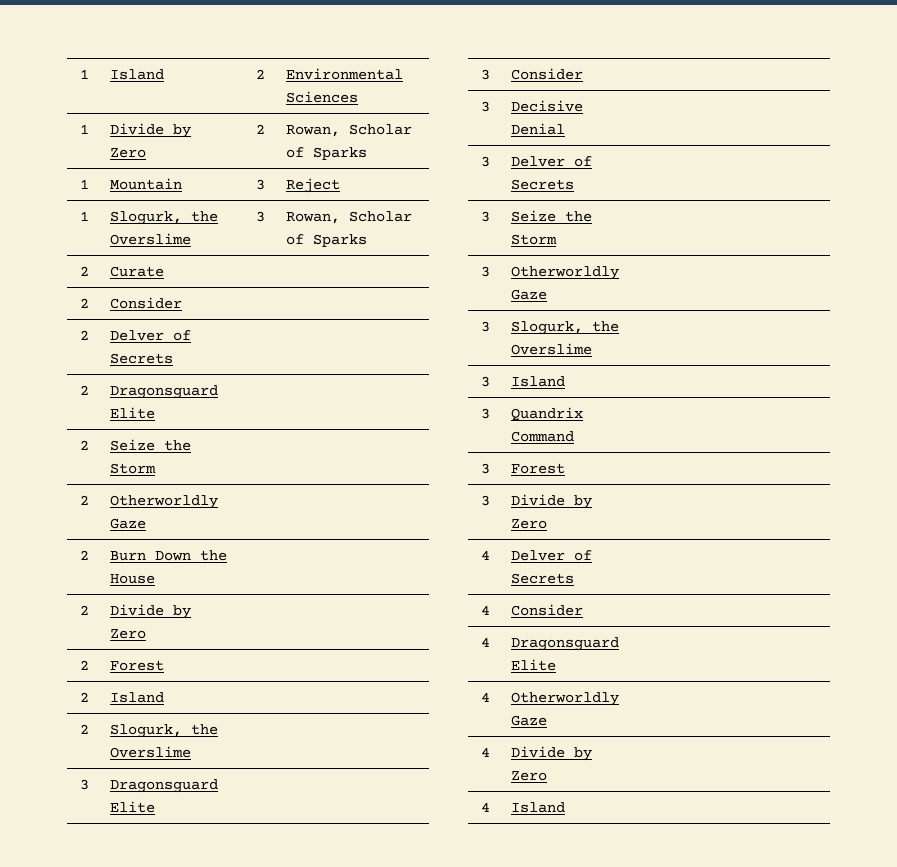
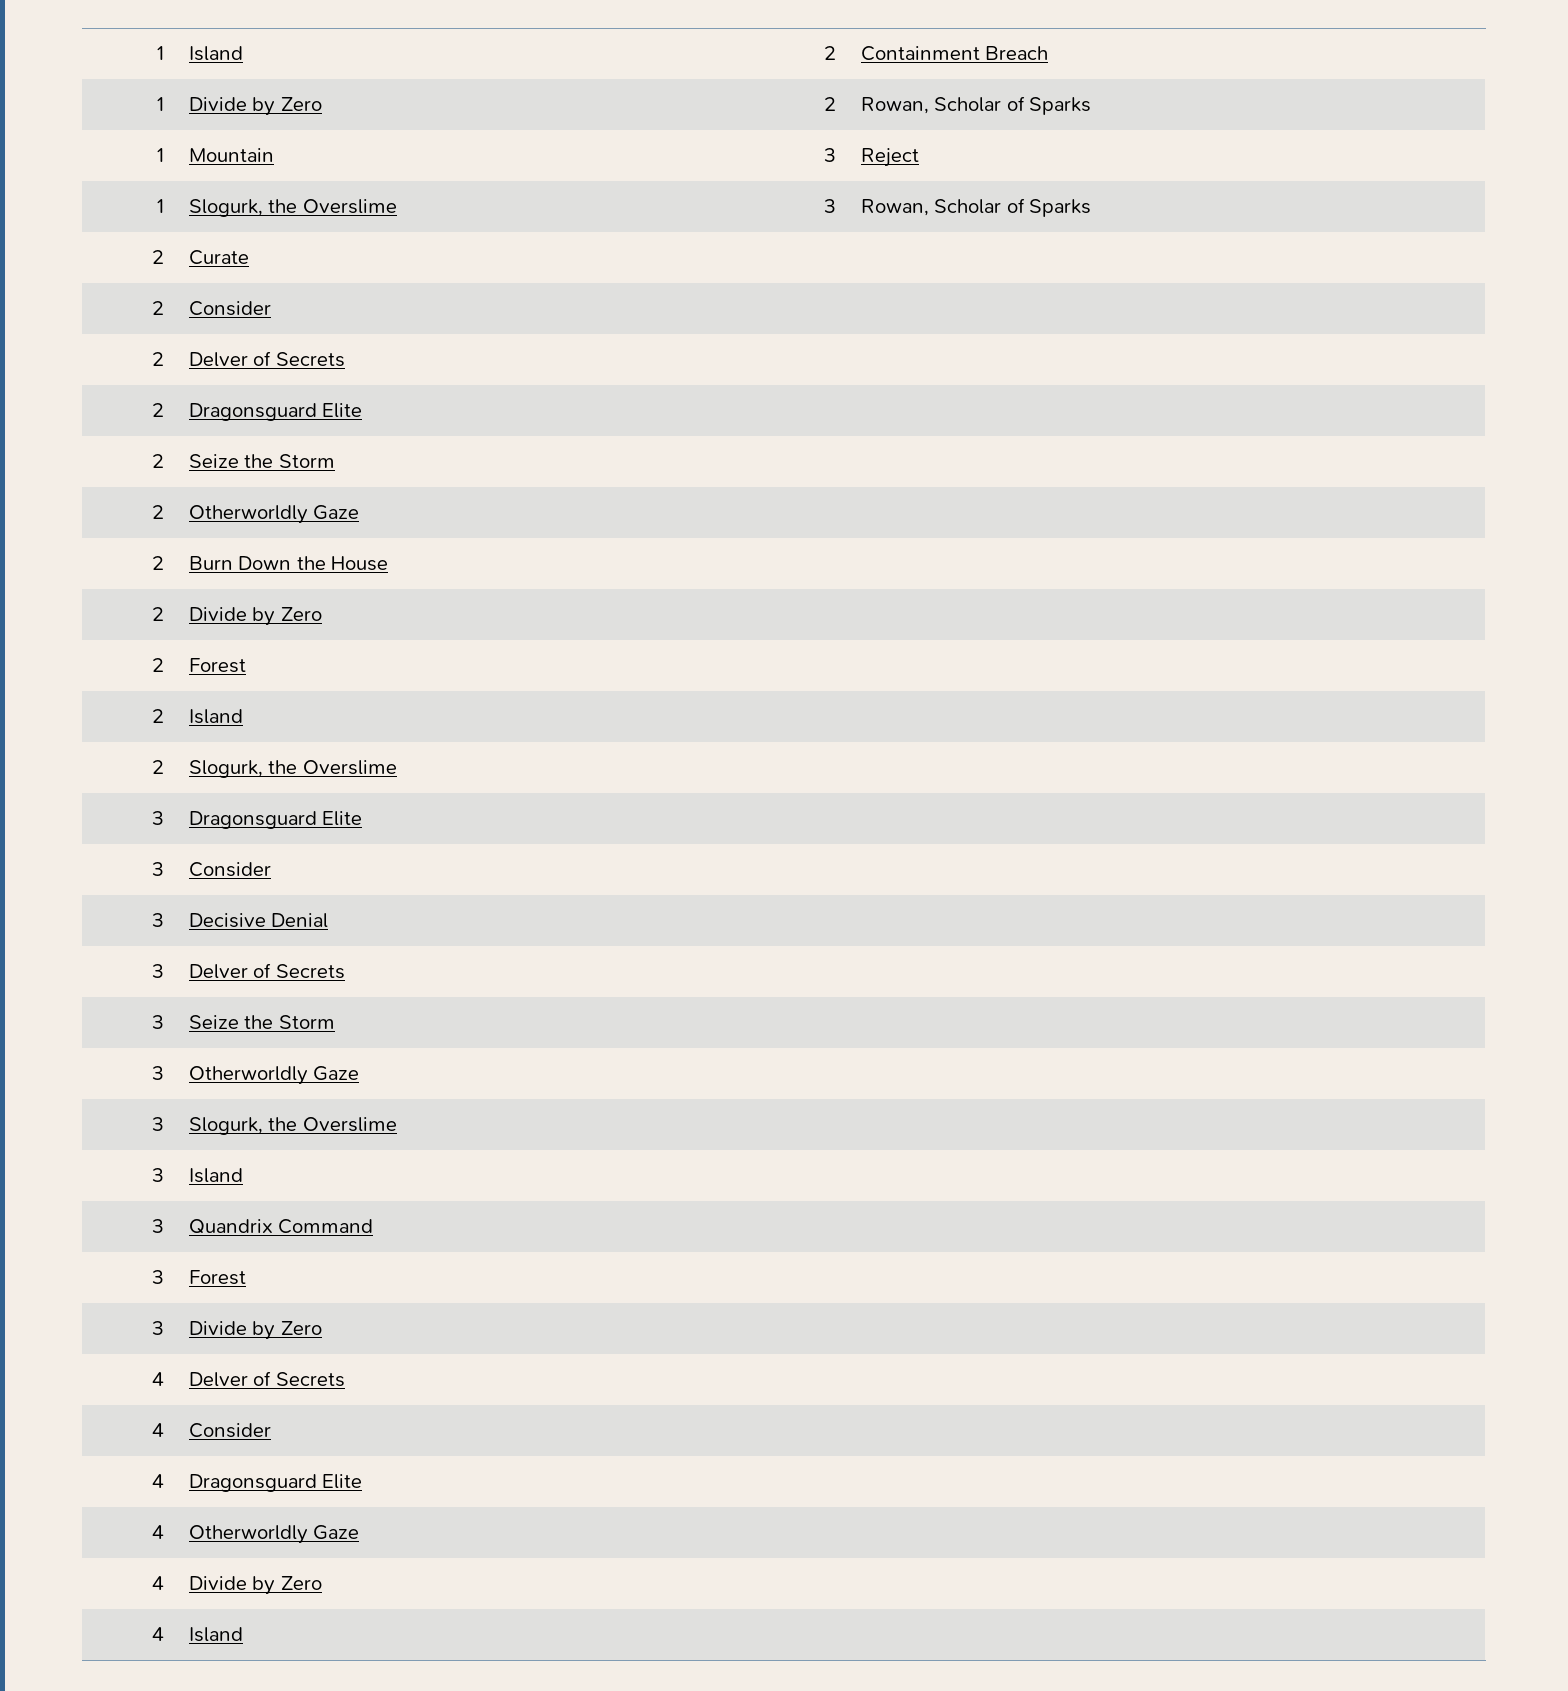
- 1 | Island | 2 | Environmental Sciences
+ 1 | Island | 2 | Containment Breach

